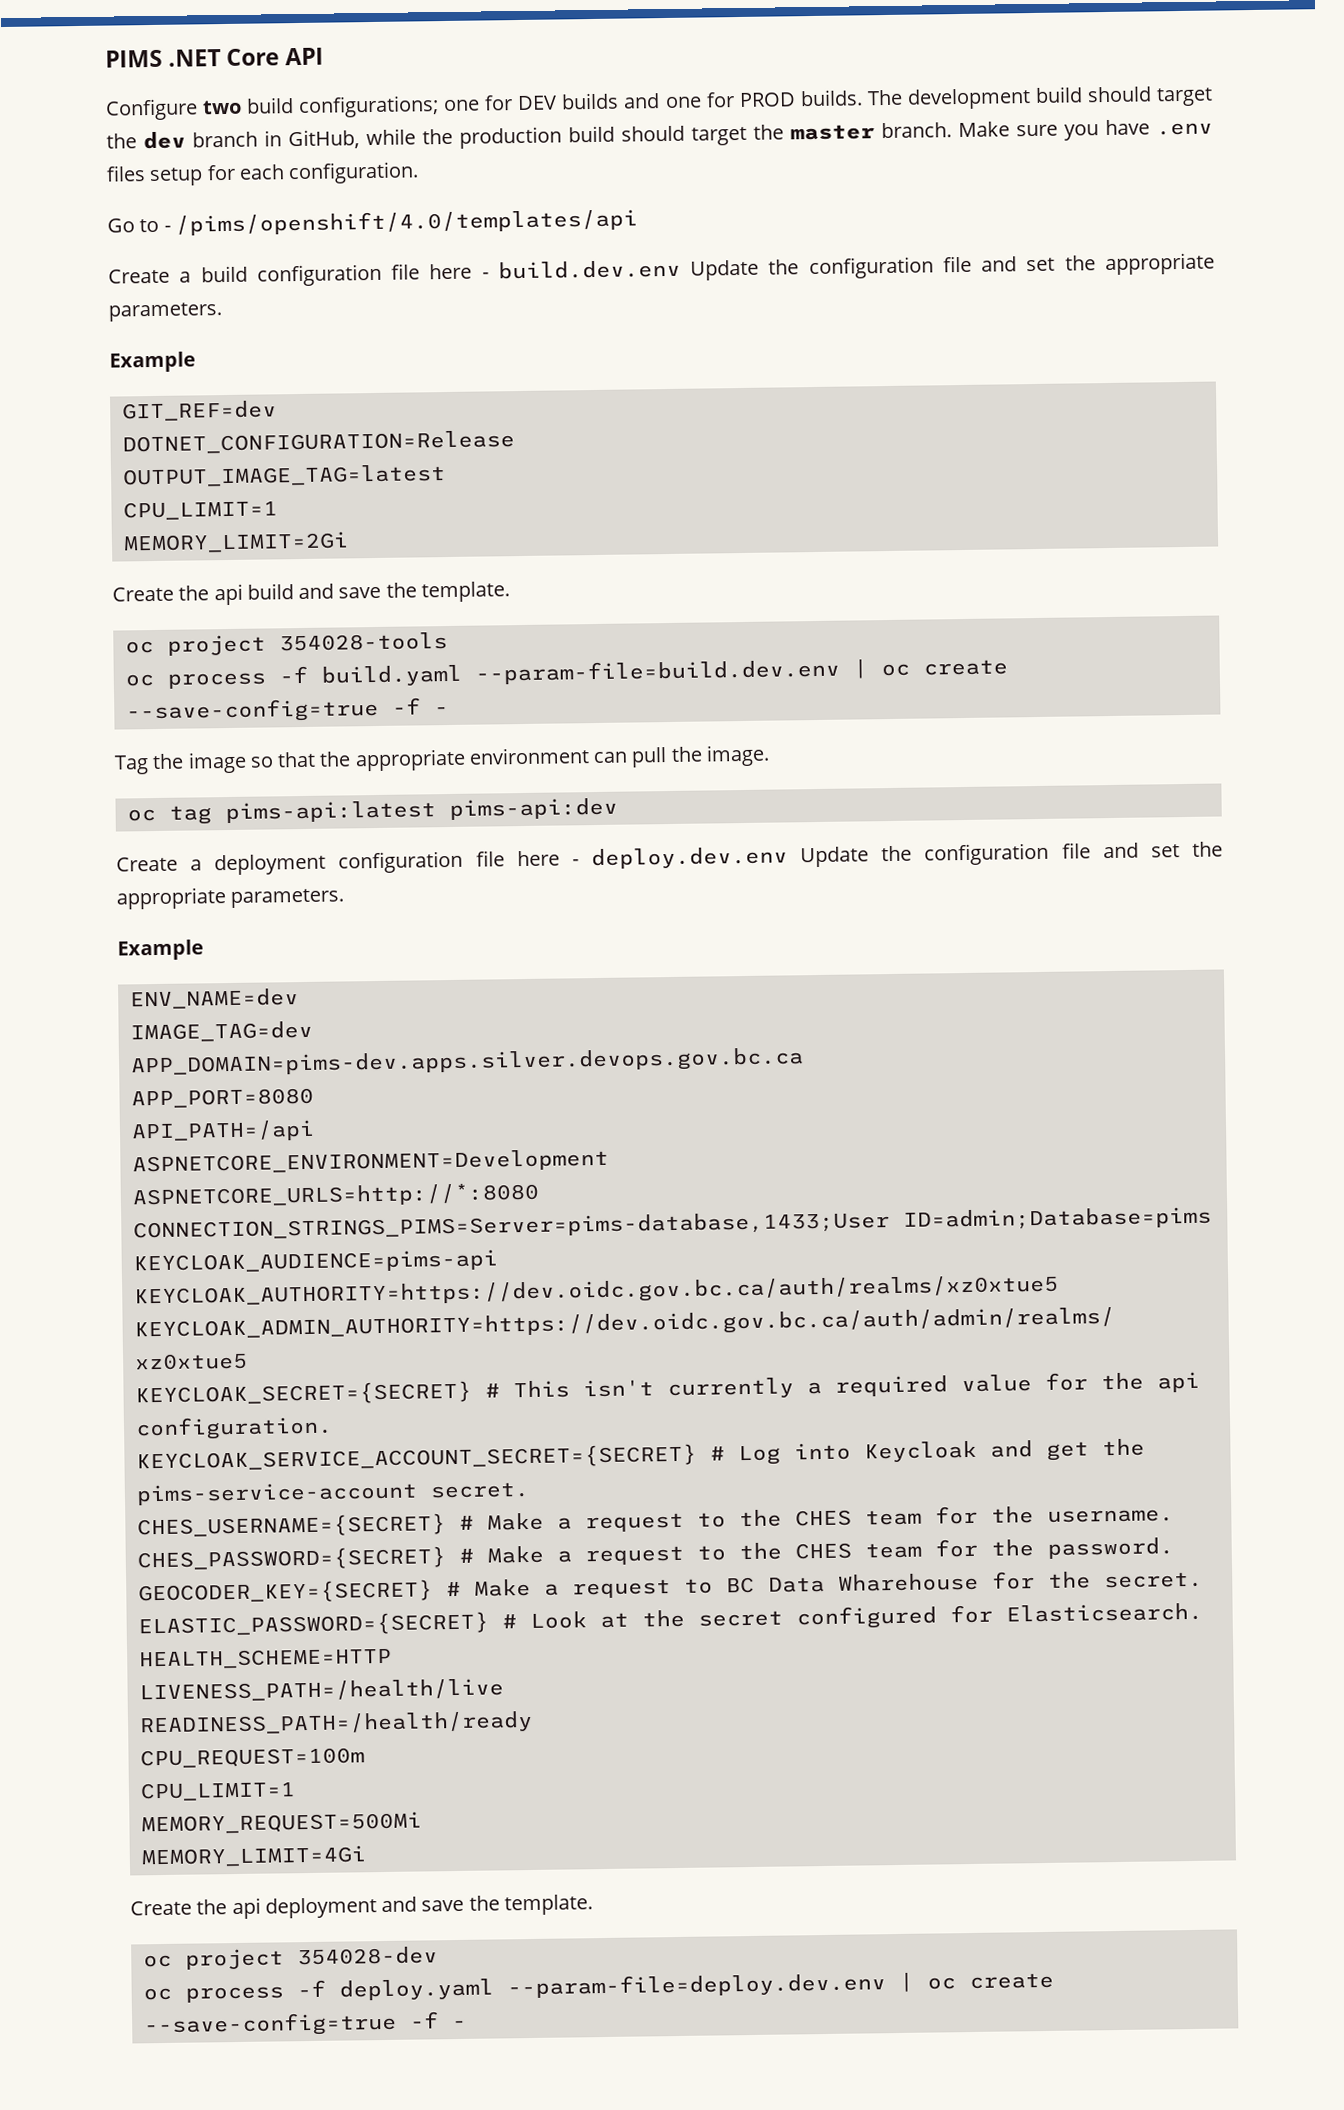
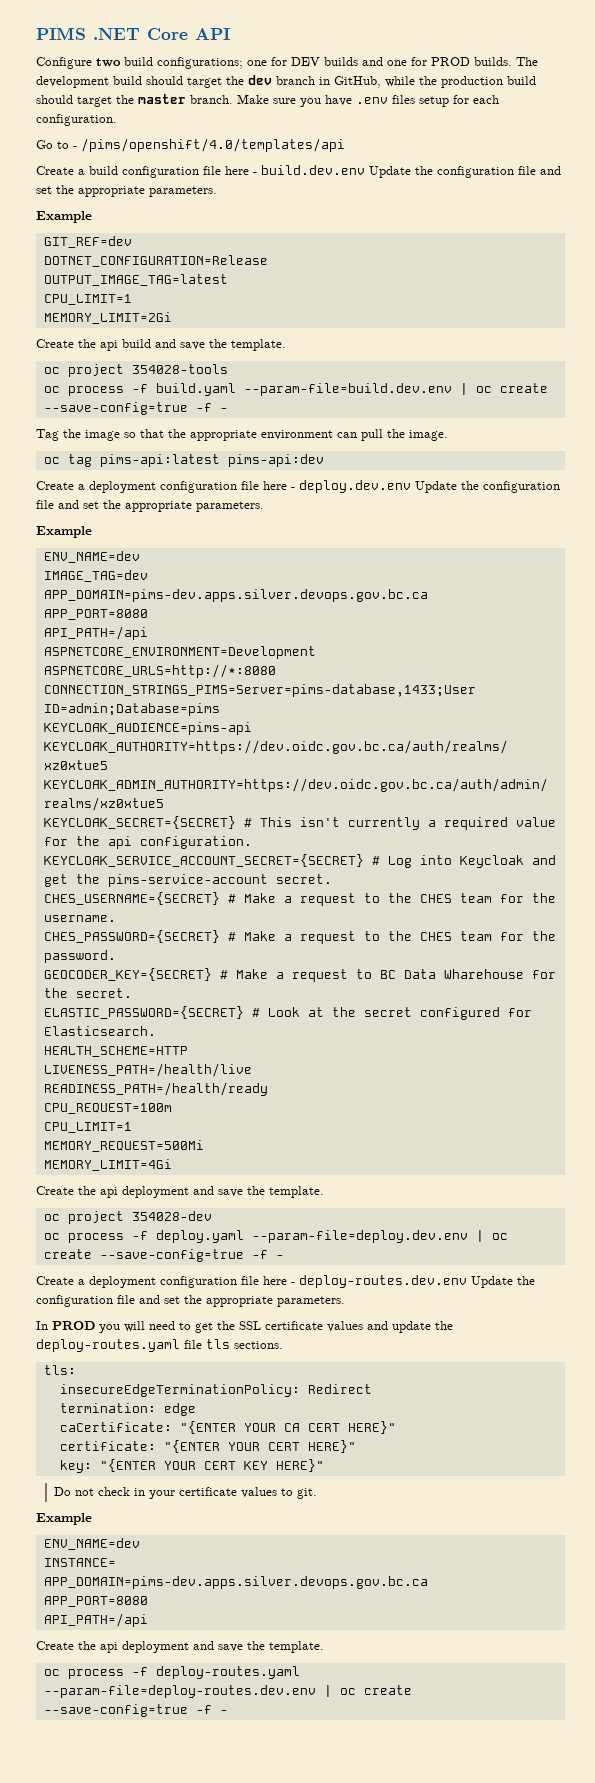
+ Create a deployment configuration file here - deploy-routes.dev.env Update the configuration file and set the appropriate parameters.
+ In PROD you will need to get the SSL certificate values and update the deploy-routes.yaml file tls sections.
+ tls:
+ insecureEdgeTerminationPolicy: Redirect
+ termination: edge
+ caCertificate: "{ENTER YOUR CA CERT HERE}"
+ certificate: "{ENTER YOUR CERT HERE}"
+ key: "{ENTER YOUR CERT KEY HERE}"
+ Do not check in your certificate values to git.
+ Example
+ ENV_NAME=dev
+ INSTANCE=
+ APP_DOMAIN=pims-dev.apps.silver.devops.gov.bc.ca
+ APP_PORT=8080
+ API_PATH=/api
+ Create the api deployment and save the template.
+ oc process -f deploy-routes.yaml --param-file=deploy-routes.dev.env | oc create --save-config=true -f -

